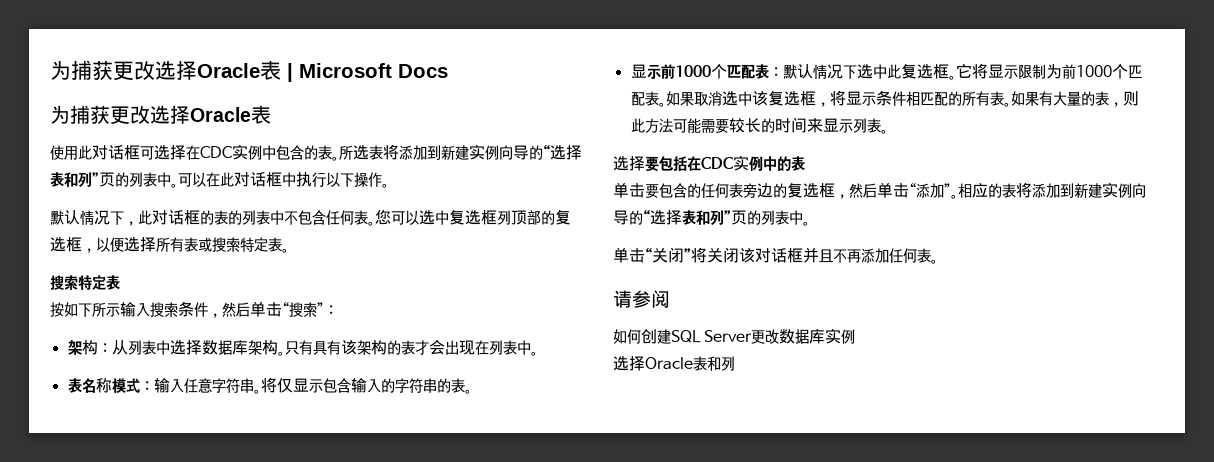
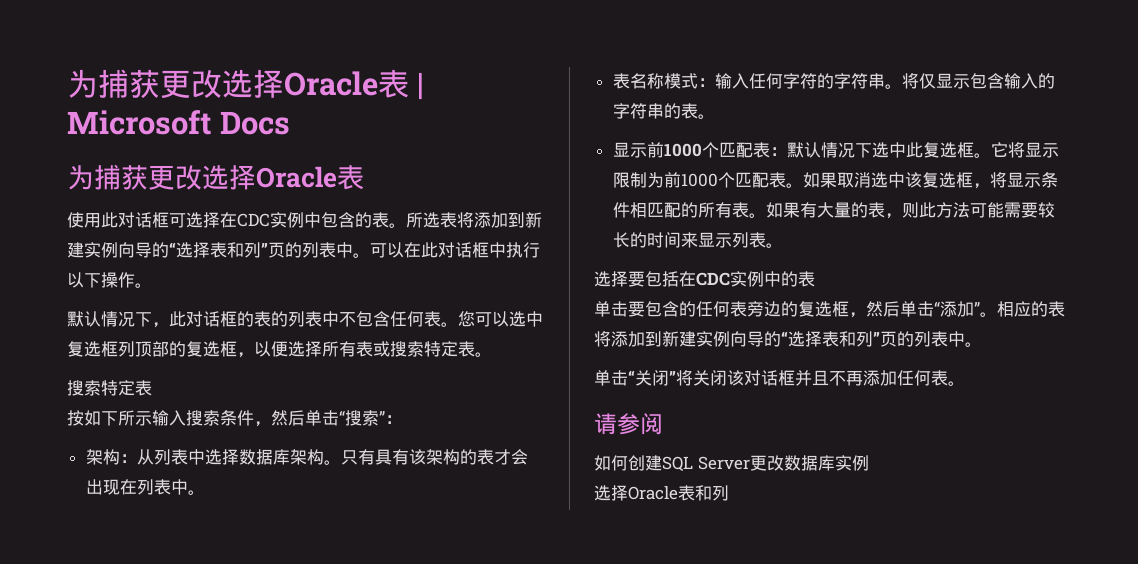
- 表名称模式：输入任意字符串。
+ 表名称模式：输入任何字符的字符串。

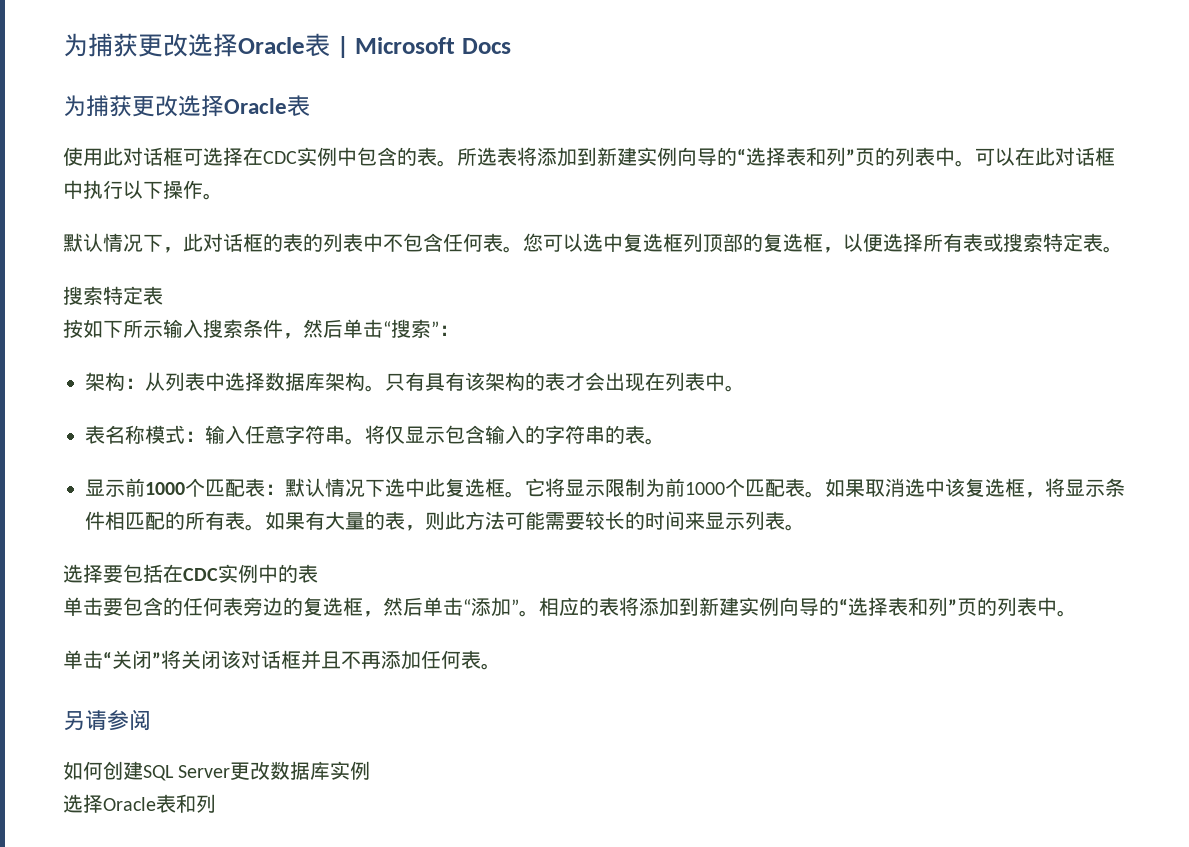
- 表名称模式：输入任何字符的字符串。
+ 表名称模式：输入任意字符串。
- 请参阅
+ 另请参阅

